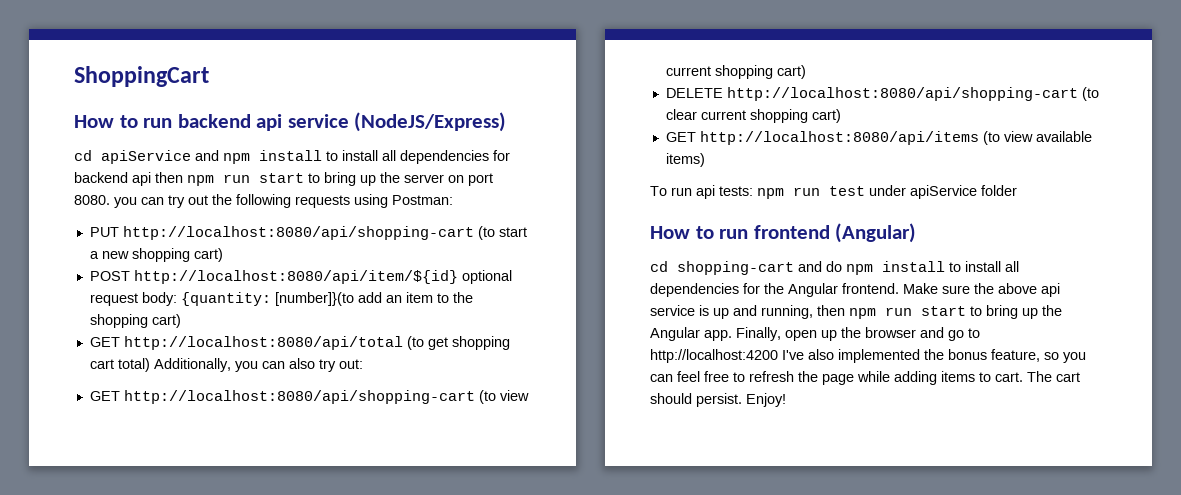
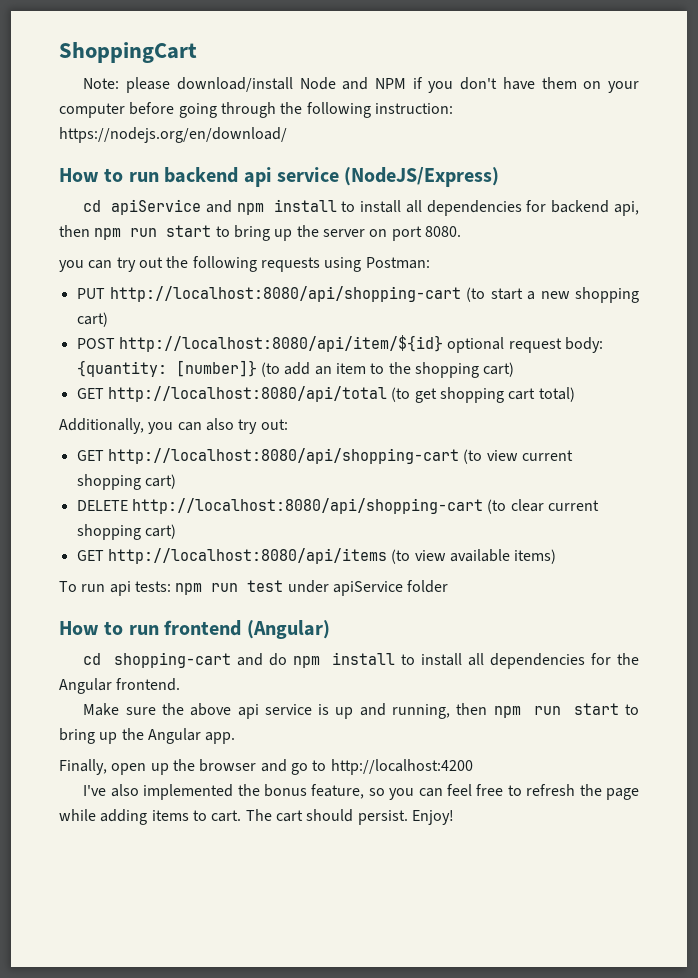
+ Note: please download/install Node and NPM if you don't have them on your computer before going through the following instruction: https://nodejs.org/en/download/
- cd apiService and npm install to install all dependencies for backend api then npm run start to bring up the server on port 8080. you can try out the following requests using Postman:
+ cd apiService and npm install to install all dependencies for backend api, then npm run start to bring up the server on port 8080.
+ you can try out the following requests using Postman:
- POST http://localhost:8080/api/item/${id} optional request body: {quantity: [number]}(to add an item to the shopping cart)
+ POST http://localhost:8080/api/item/${id} optional request body: {quantity: [number]} (to add an item to the shopping cart)
- GET http://localhost:8080/api/total (to get shopping cart total) Additionally, you can also try out:
+ GET http://localhost:8080/api/total (to get shopping cart total)
+ Additionally, you can also try out:
- cd shopping-cart and do npm install to install all dependencies for the Angular frontend. Make sure the above api service is up and running, then npm run start to bring up the Angular app. Finally, open up the browser and go to http://localhost:4200 I've also implemented the bonus feature, so you can feel free to refresh the page while adding items to cart.
+ cd shopping-cart and do npm install to install all dependencies for the Angular frontend.
+ Make sure the above api service is up and running, then npm run start to bring up the Angular app.
+ Finally, open up the browser and go to http://localhost:4200
+ I've also implemented the bonus feature, so you can feel free to refresh the page while adding items to cart.

